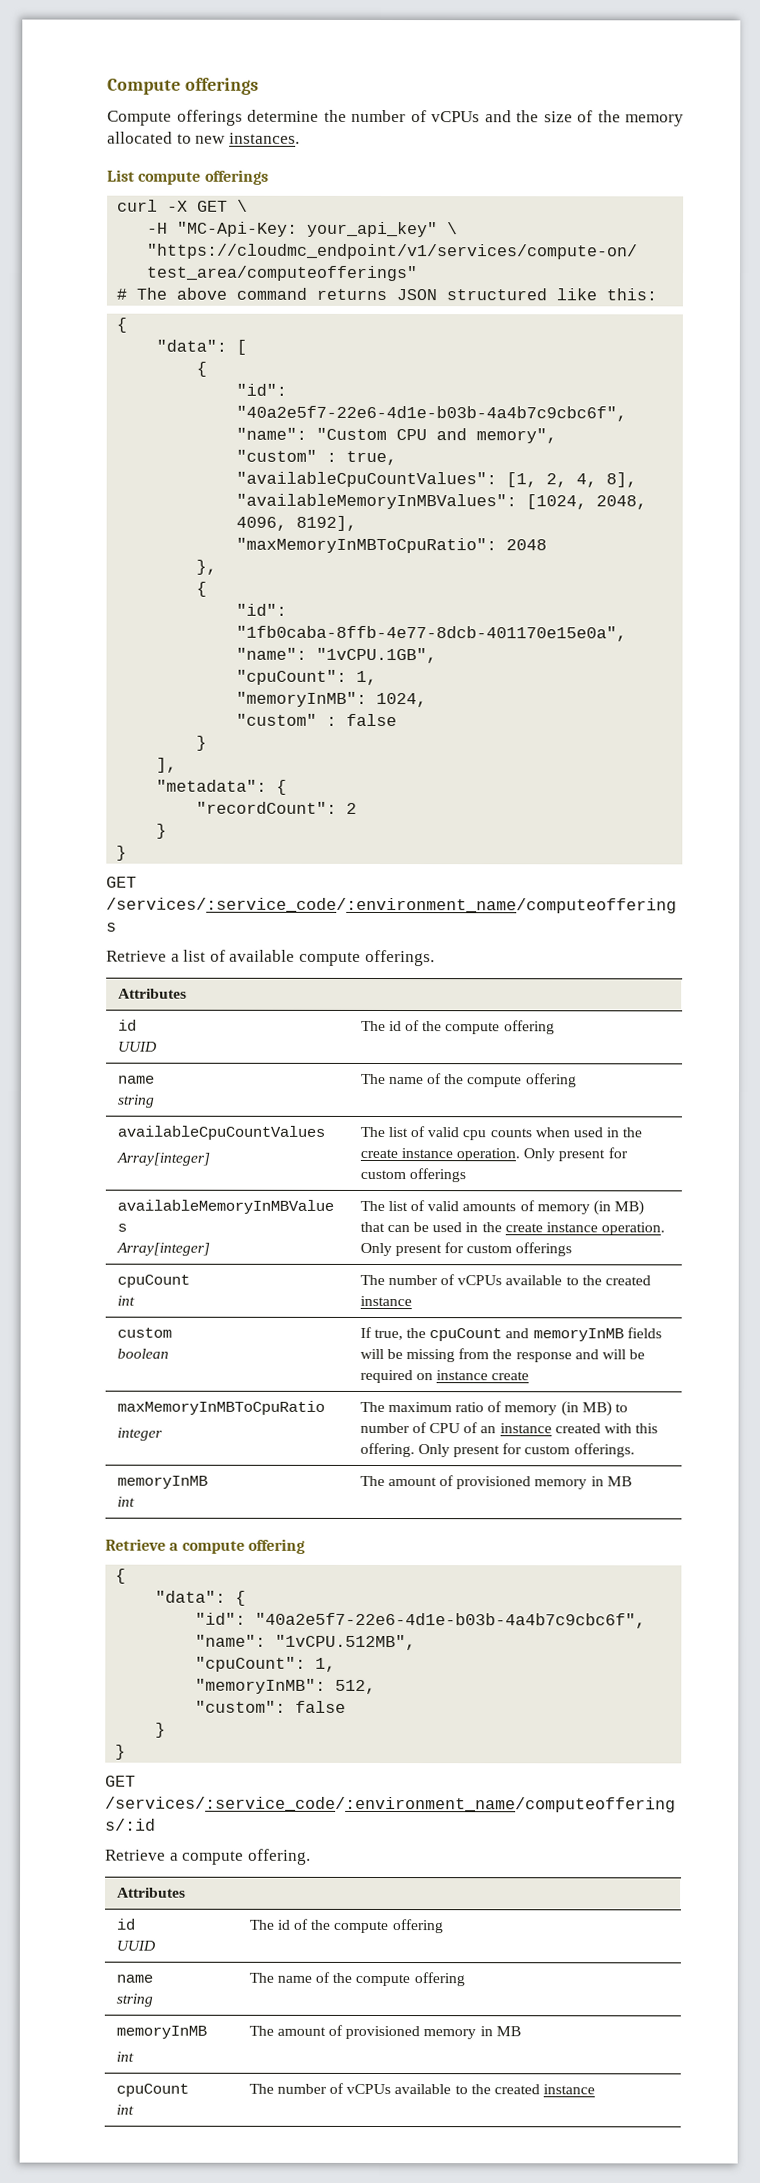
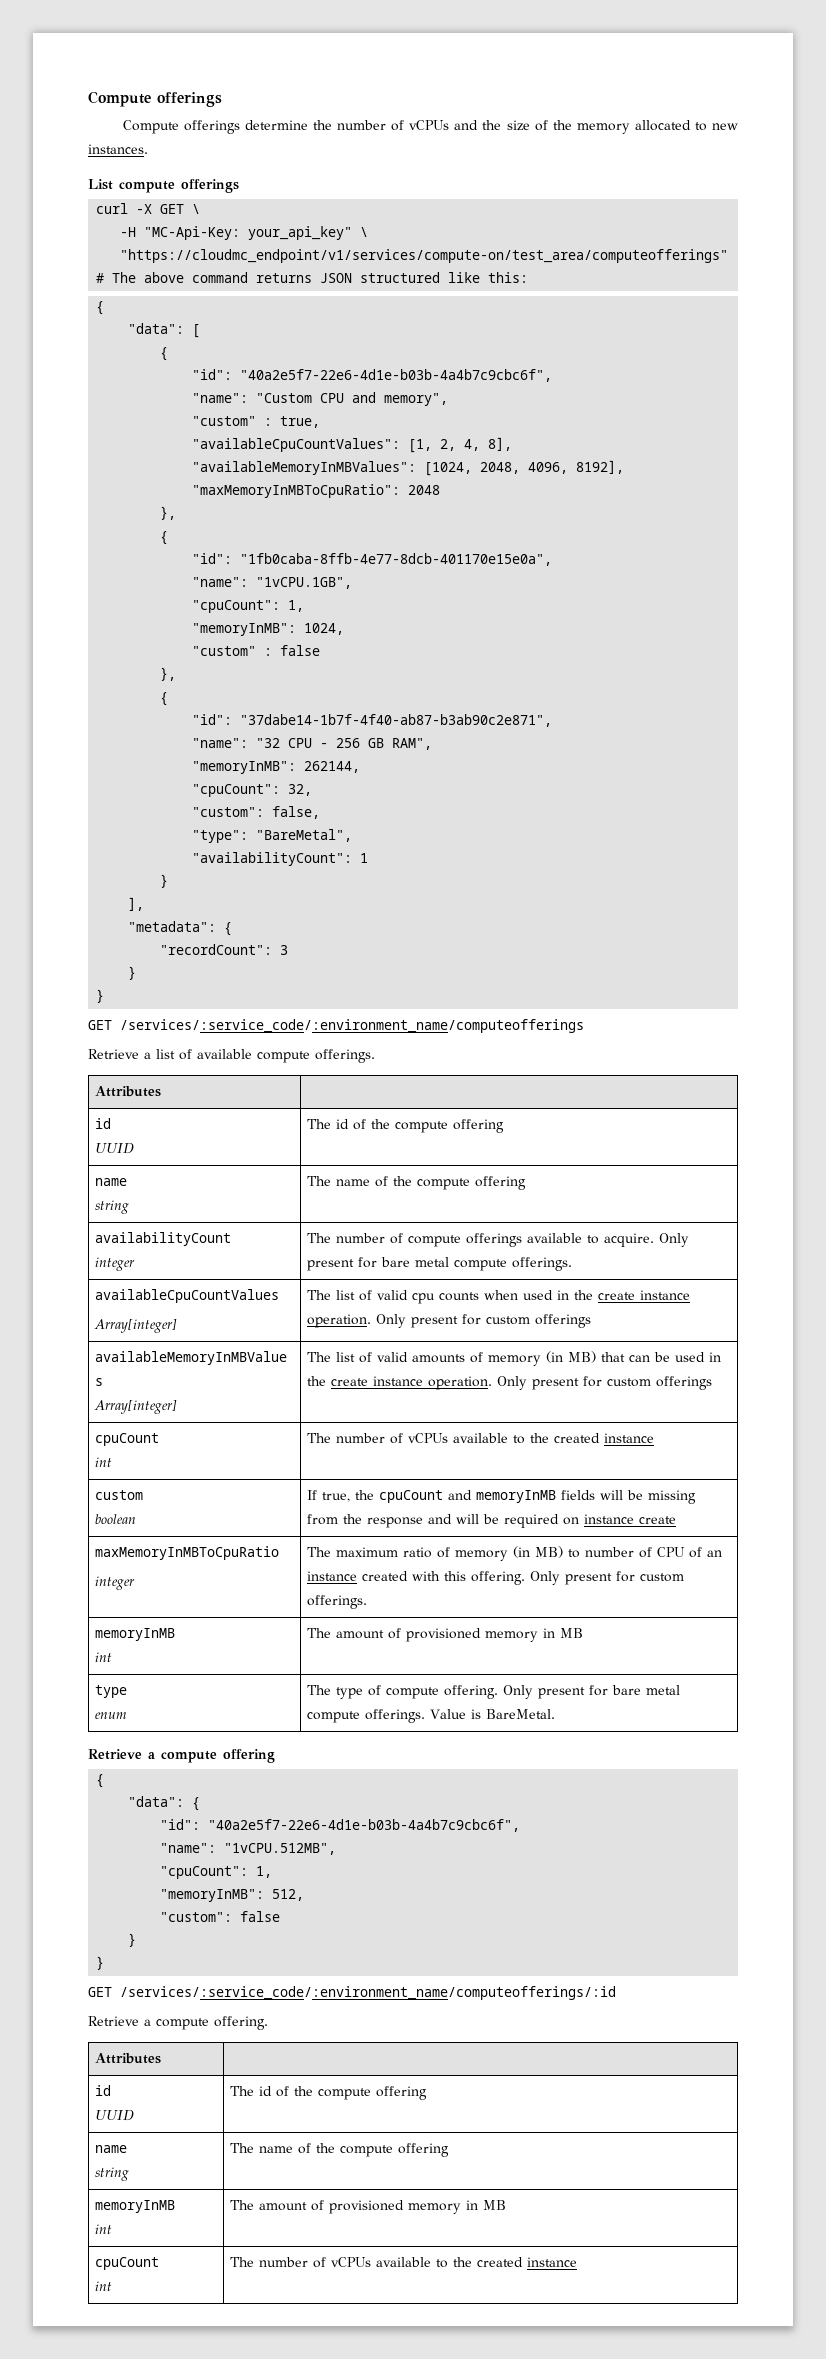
  "custom" : false
+ },
+ {
+ "id": "37dabe14-1b7f-4f40-ab87-b3ab90c2e871",
+ "name": "32 CPU - 256 GB RAM",
+ "memoryInMB": 262144,
+ "cpuCount": 32,
+ "custom": false,
+ "type": "BareMetal",
+ "availabilityCount": 1
- "recordCount": 2
+ "recordCount": 3
+ availabilityCount
+ integer | The number of compute offerings available to acquire. Only present for bare metal compute offerings.
  maxMemoryInMBToCpuRatio
  integer | The maximum ratio of memory (in MB) to number of CPU of an instance created with this offering. Only present for custom offerings.
  memoryInMB
  int | The amount of provisioned memory in MB
+ type
+ enum | The type of compute offering. Only present for bare metal compute offerings. Value is BareMetal.

